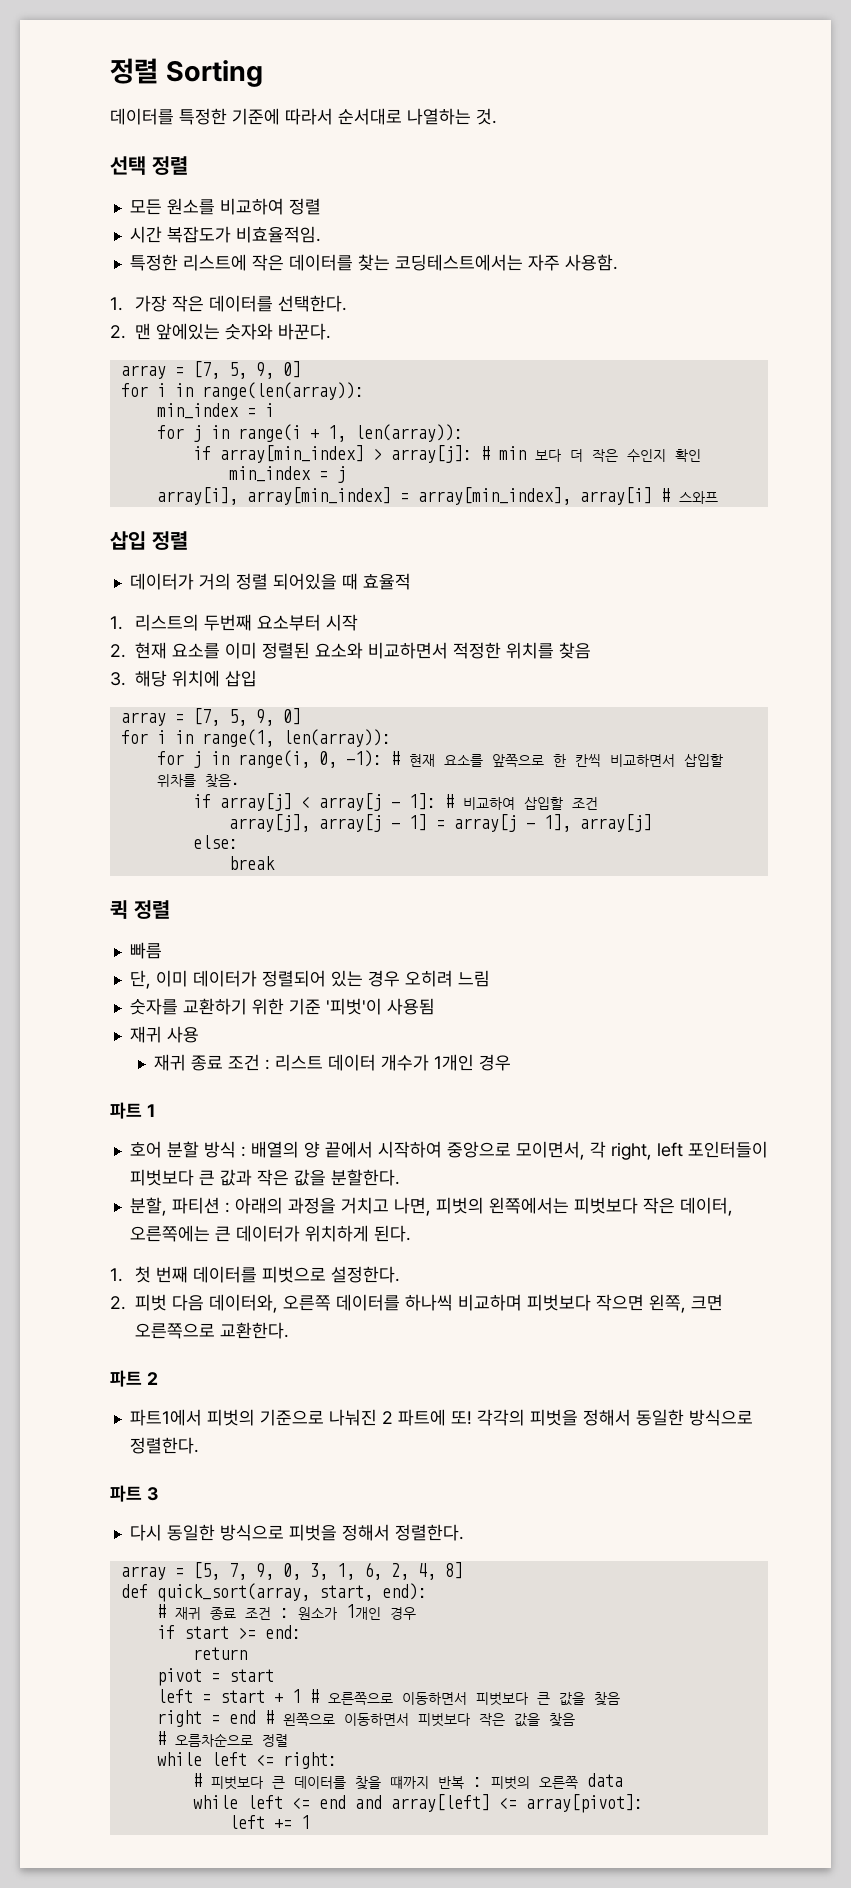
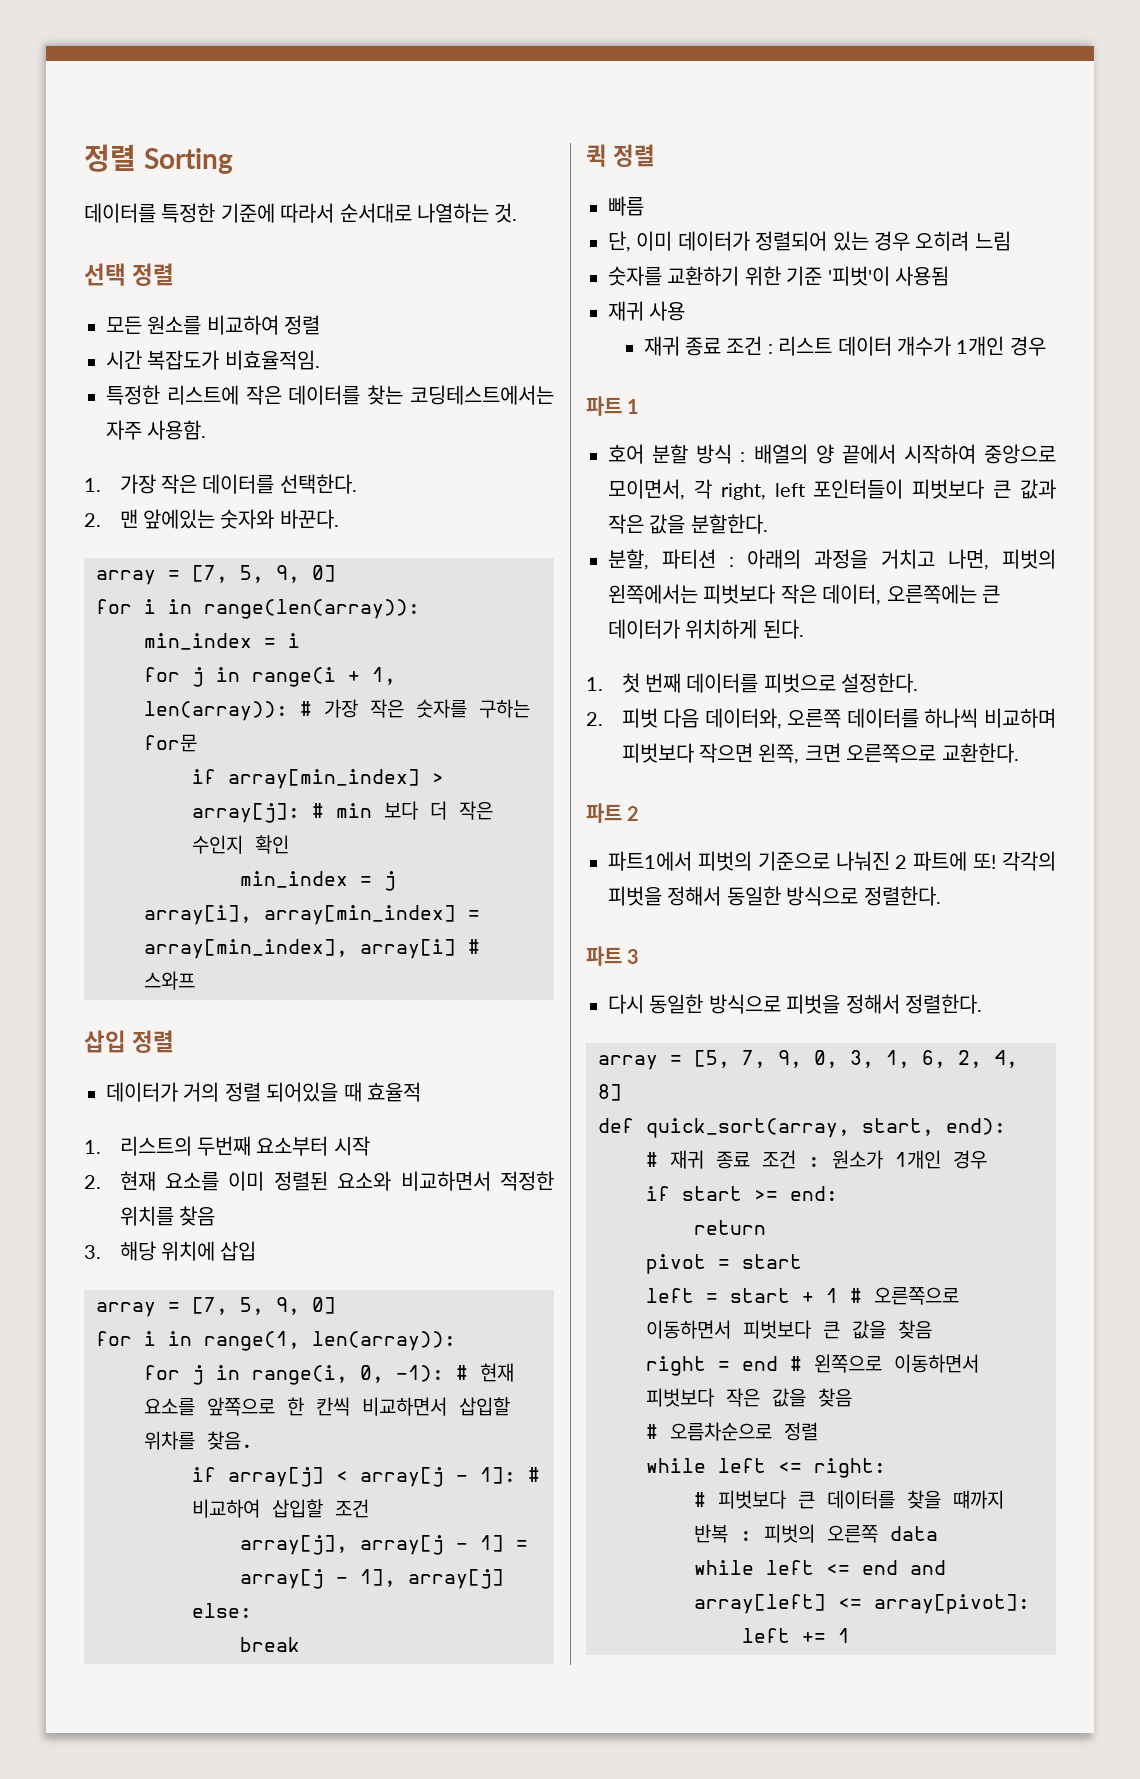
- for j in range(i + 1, len(array)):
+ for j in range(i + 1, len(array)): # 가장 작은 숫자를 구하는 for문

